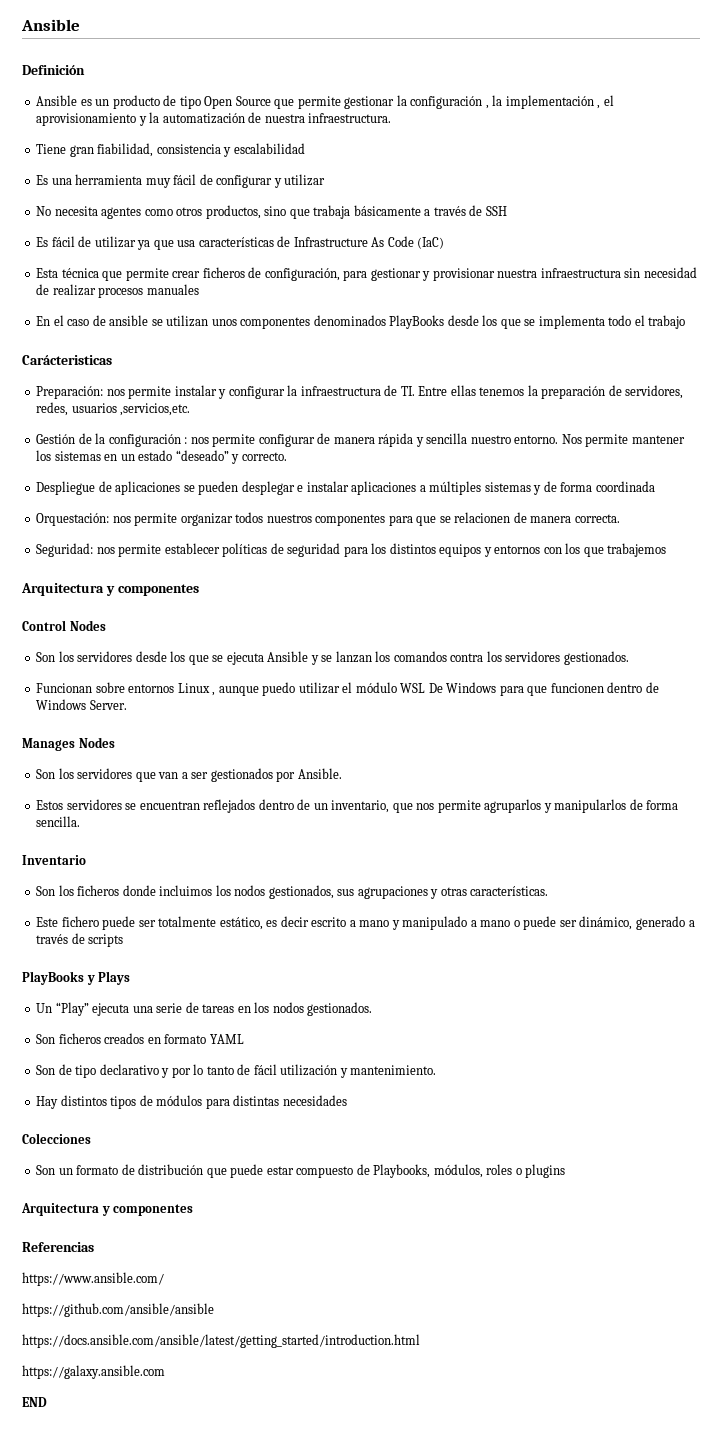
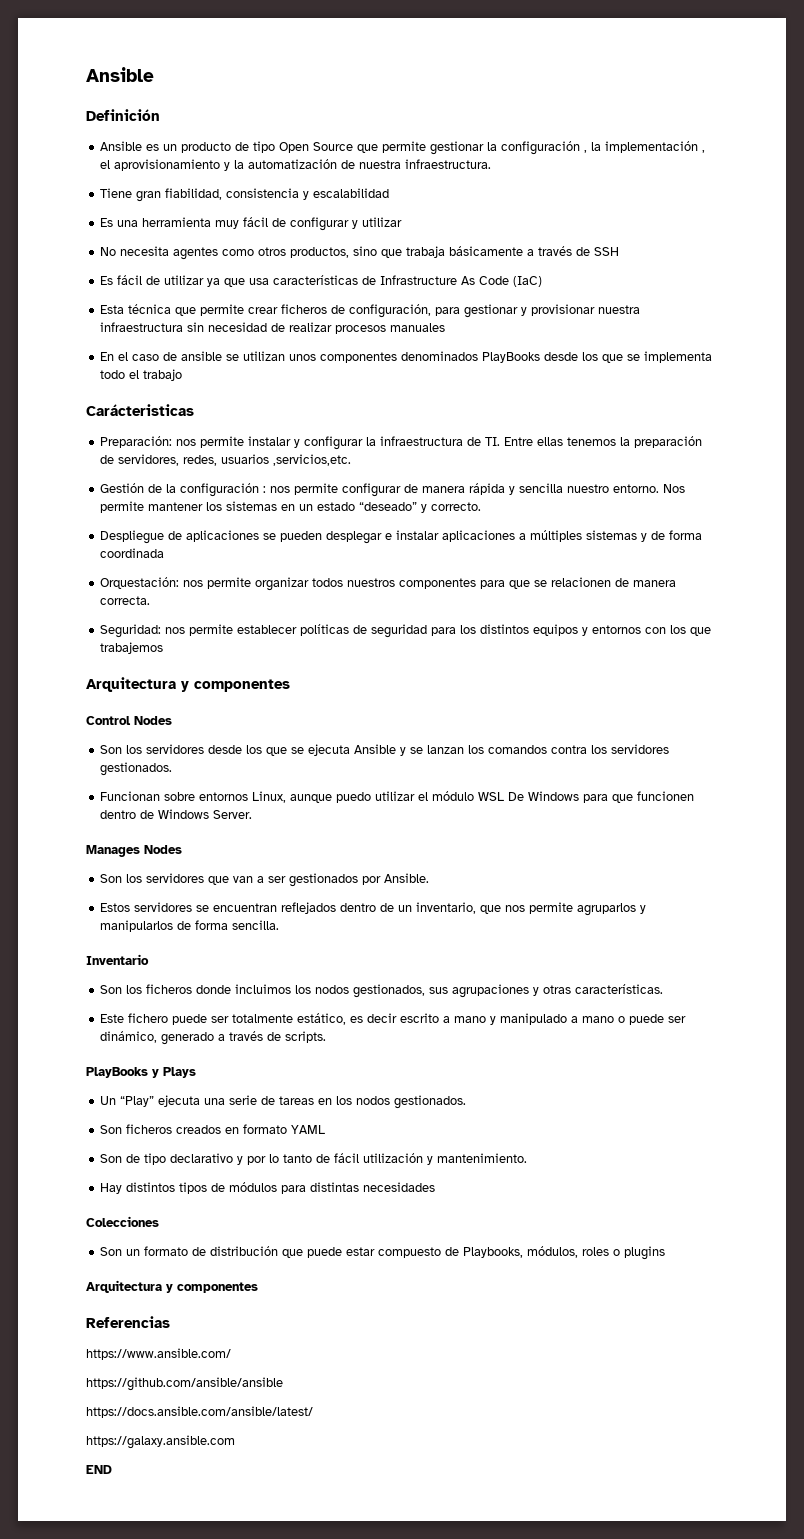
- Funcionan sobre entornos Linux , aunque puedo utilizar el módulo WSL De Windows para que funcionen dentro de Windows Server.
+ Funcionan sobre entornos Linux, aunque puedo utilizar el módulo WSL De Windows para que funcionen dentro de Windows Server.
- Este fichero puede ser totalmente estático, es decir escrito a mano y manipulado a mano o puede ser dinámico, generado a través de scripts
+ Este fichero puede ser totalmente estático, es decir escrito a mano y manipulado a mano o puede ser dinámico, generado a través de scripts.
- https://docs.ansible.com/ansible/latest/getting_started/introduction.html
+ https://docs.ansible.com/ansible/latest/

